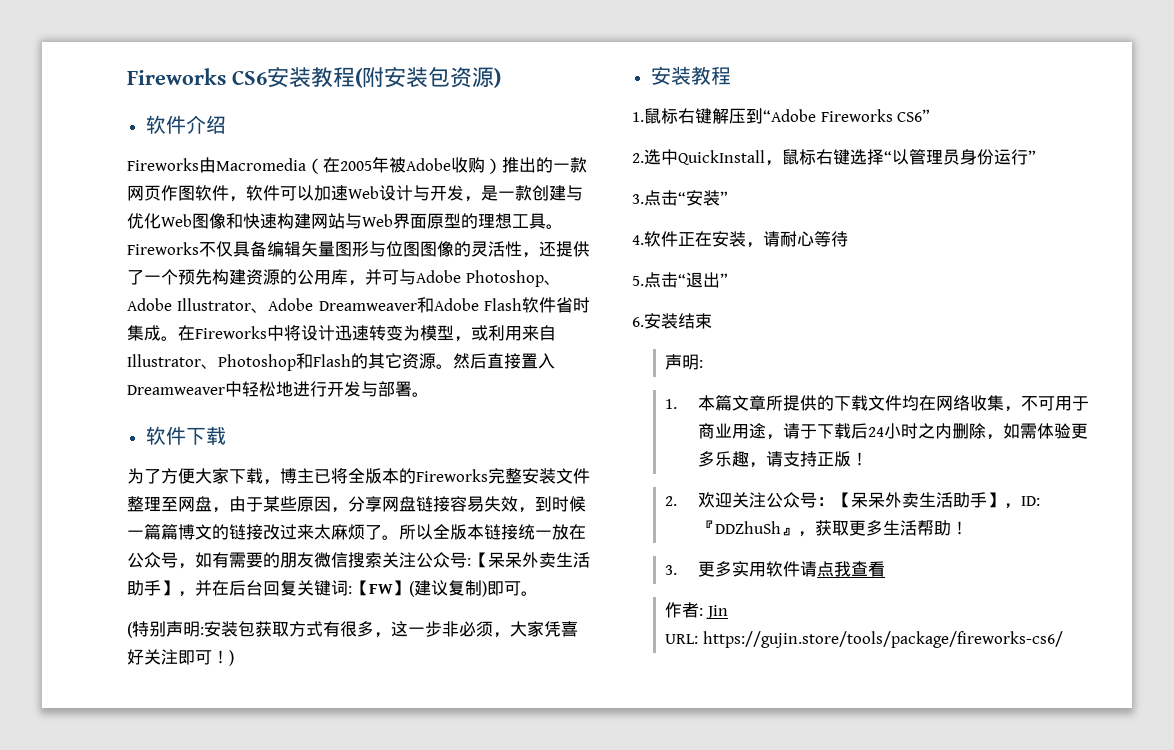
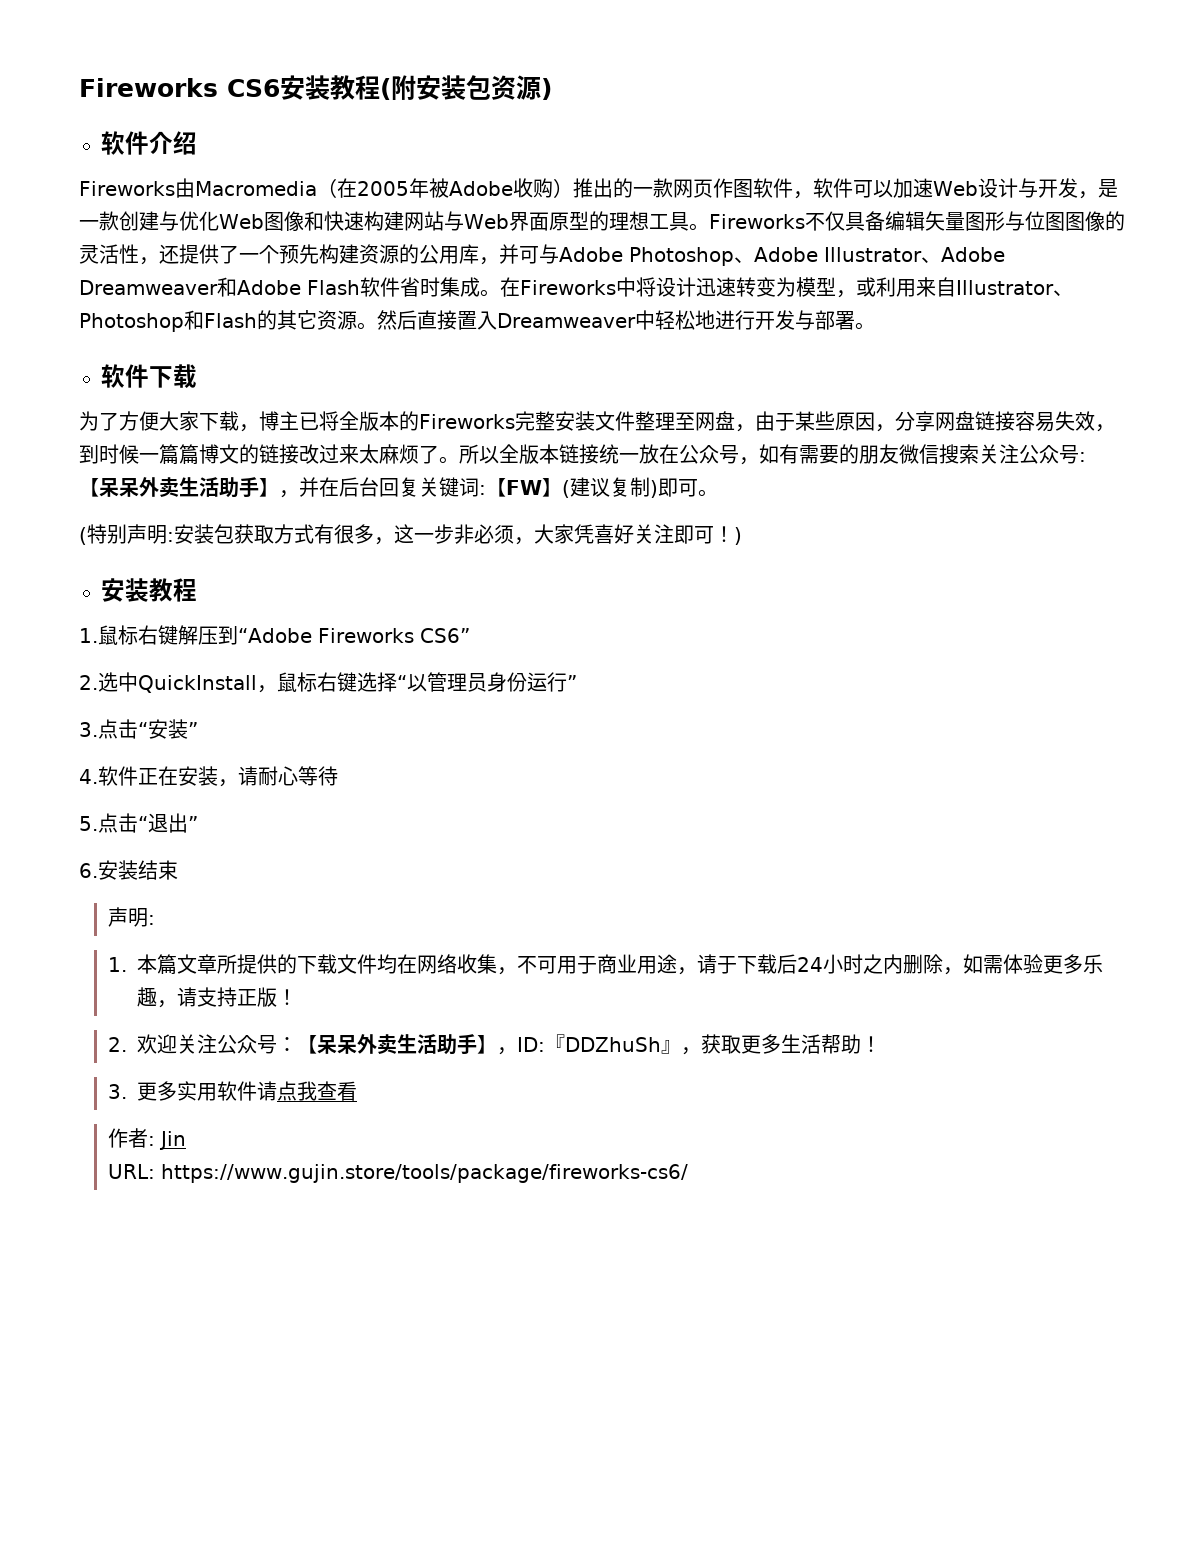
- URL: https://gujin.store/tools/package/fireworks-cs6/
+ URL: https://www.gujin.store/tools/package/fireworks-cs6/

